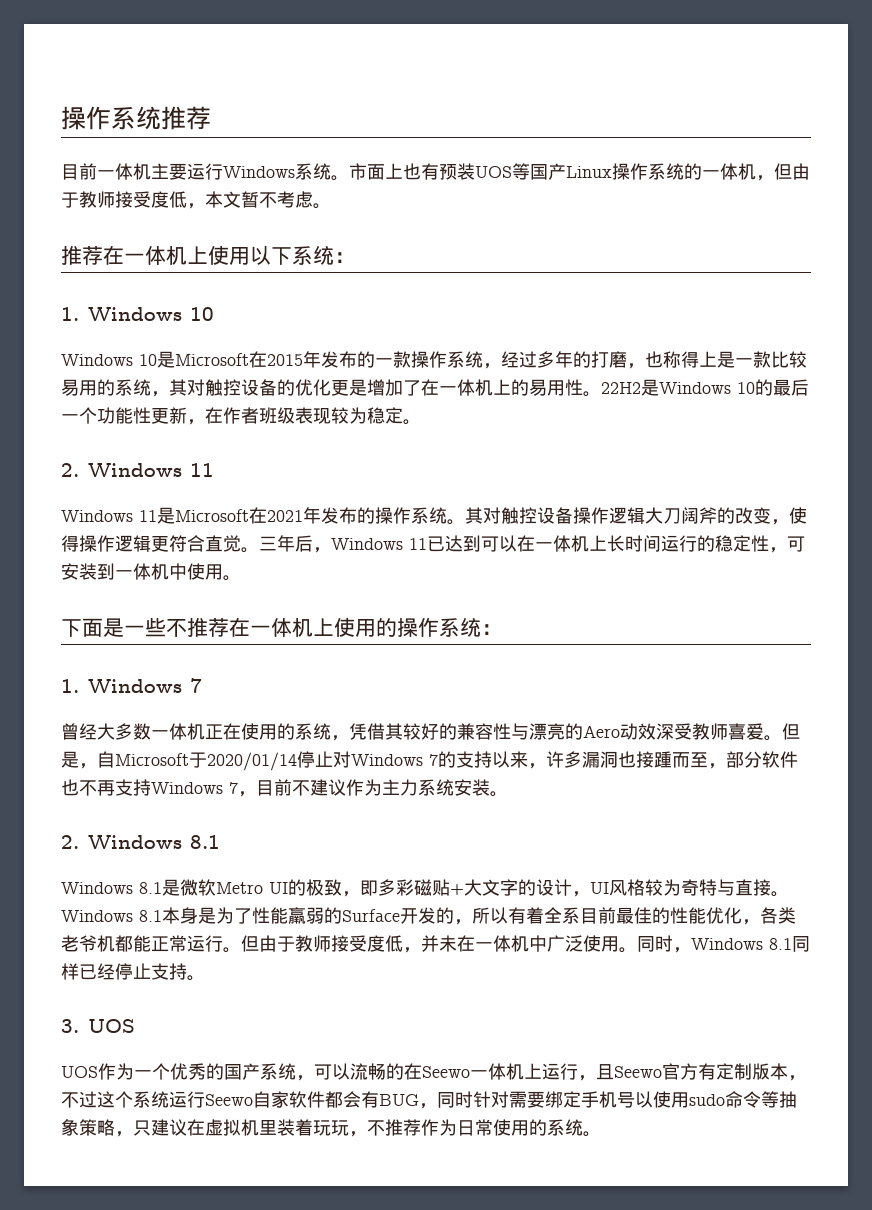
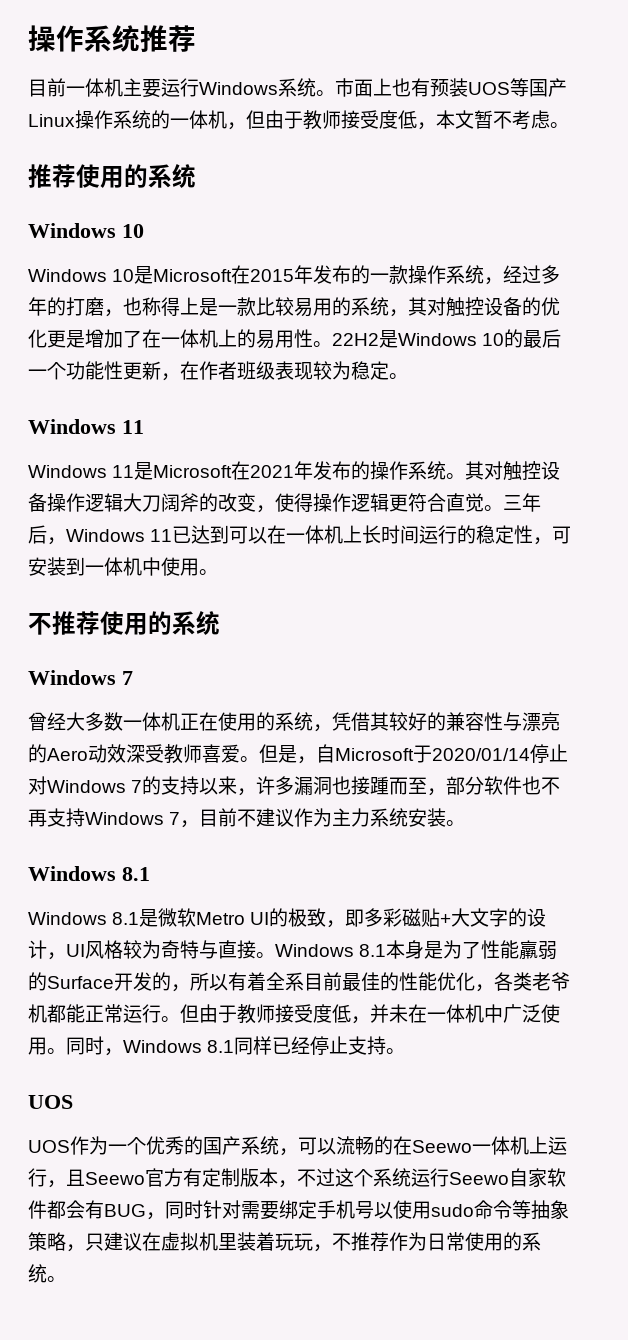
  市面上也有预装UOS等国产Linux操作系统的一体机，但由于教师接受度低，本文暂不考虑。
- 推荐在一体机上使用以下系统：
- 1. Windows 10
+ 推荐使用的系统
+ Windows 10
  22H2是Windows 10的最后一个功能性更新，在作者班级表现较为稳定。
- 2. Windows 11
+ Windows 11
- 下面是一些不推荐在一体机上使用的操作系统：
- 1. Windows 7
+ 不推荐使用的系统
+ Windows 7
  但是，自Microsoft于2020/01/14停止对Windows 7的支持以来，许多漏洞也接踵而至，部分软件也不再支持Windows 7，目前不建议作为主力系统安装。
- 2. Windows 8.1
+ Windows 8.1
  同时，Windows 8.1同样已经停止支持。
- 3. UOS
+ UOS

